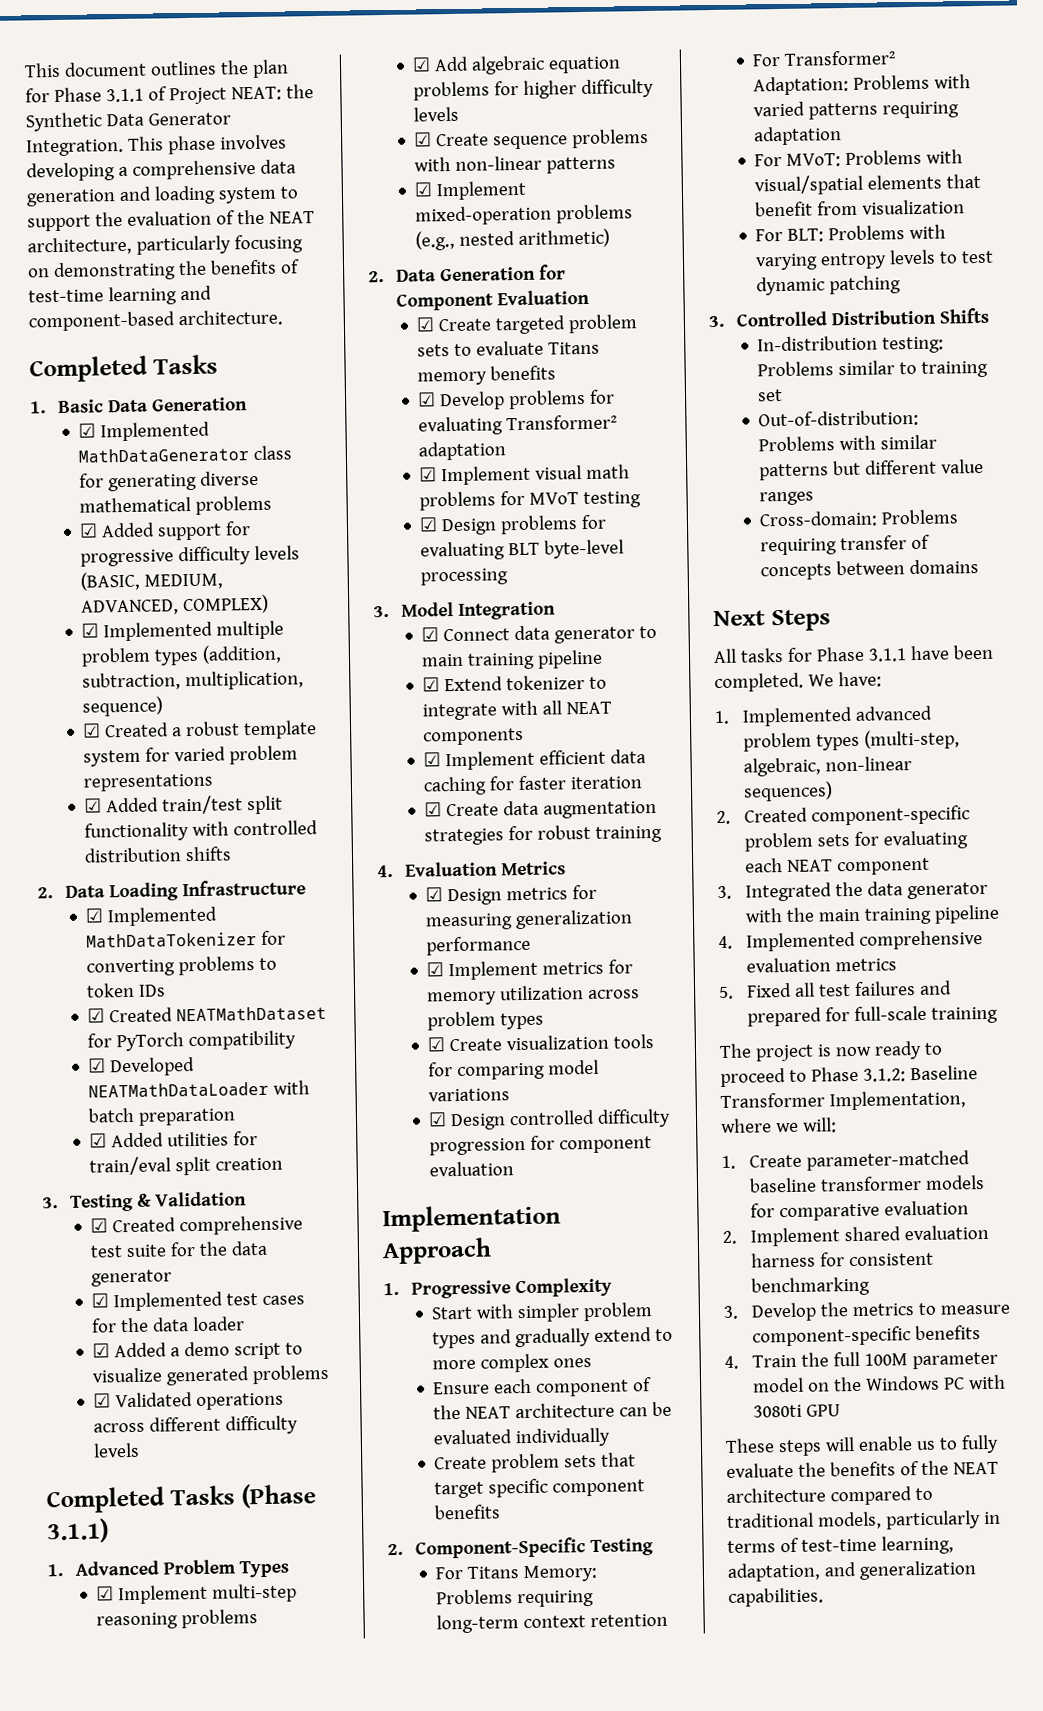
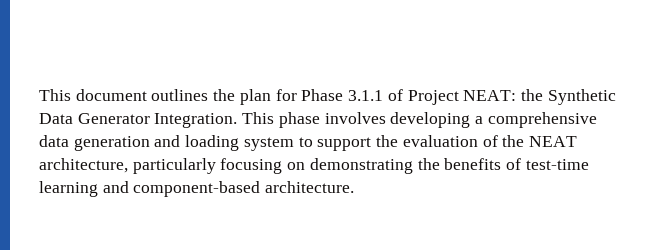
  This phase involves developing a comprehensive data generation and loading system to support the evaluation of the NEAT architecture, particularly focusing on demonstrating the benefits of test-time learning and component-based architecture.
- Completed Tasks
- 1. Basic Data Generation
- ☑ Implemented MathDataGenerator class for generating diverse mathematical problems
- ☑ Added support for progressive difficulty levels (BASIC, MEDIUM, ADVANCED, COMPLEX)
- ☑ Implemented multiple problem types (addition, subtraction, multiplication, sequence)
- ☑ Created a robust template system for varied problem representations
- ☑ Added train/test split functionality with controlled distribution shifts
- 2. Data Loading Infrastructure
- ☑ Implemented MathDataTokenizer for converting problems to token IDs
- ☑ Created NEATMathDataset for PyTorch compatibility
- ☑ Developed NEATMathDataLoader with batch preparation
- ☑ Added utilities for train/eval split creation
- 3. Testing & Validation
- ☑ Created comprehensive test suite for the data generator
- ☑ Implemented test cases for the data loader
- ☑ Added a demo script to visualize generated problems
- ☑ Validated operations across different difficulty levels
- Completed Tasks (Phase 3.1.1)
- 1. Advanced Problem Types
- ☑ Implement multi-step reasoning problems
- ☑ Add algebraic equation problems for higher difficulty levels
- ☑ Create sequence problems with non-linear patterns
- ☑ Implement mixed-operation problems (e.g., nested arithmetic)
- 2. Data Generation for Component Evaluation
- ☑ Create targeted problem sets to evaluate Titans memory benefits
- ☑ Develop problems for evaluating Transformer² adaptation
- ☑ Implement visual math problems for MVoT testing
- ☑ Design problems for evaluating BLT byte-level processing
- 3. Model Integration
- ☑ Connect data generator to main training pipeline
- ☑ Extend tokenizer to integrate with all NEAT components
- ☑ Implement efficient data caching for faster iteration
- ☑ Create data augmentation strategies for robust training
- 4. Evaluation Metrics
- ☑ Design metrics for measuring generalization performance
- ☑ Implement metrics for memory utilization across problem types
- ☑ Create visualization tools for comparing model variations
- ☑ Design controlled difficulty progression for component evaluation
- Implementation Approach
- 1. Progressive Complexity
- Start with simpler problem types and gradually extend to more complex ones
- Ensure each component of the NEAT architecture can be evaluated individually
- Create problem sets that target specific component benefits
- 2. Component-Specific Testing
- For Titans Memory: Problems requiring long-term context retention
- For Transformer² Adaptation: Problems with varied patterns requiring adaptation
- For MVoT: Problems with visual/spatial elements that benefit from visualization
- For BLT: Problems with varying entropy levels to test dynamic patching
- 3. Controlled Distribution Shifts
- In-distribution testing: Problems similar to training set
- Out-of-distribution: Problems with similar patterns but different value ranges
- Cross-domain: Problems requiring transfer of concepts between domains
- Next Steps
- All tasks for Phase 3.1.1 have been completed. We have:
- 1. Implemented advanced problem types (multi-step, algebraic, non-linear sequences)
- 2. Created component-specific problem sets for evaluating each NEAT component
- 3. Integrated the data generator with the main training pipeline
- 4. Implemented comprehensive evaluation metrics
- 5. Fixed all test failures and prepared for full-scale training
- The project is now ready to proceed to Phase 3.1.2: Baseline Transformer Implementation, where we will:
- 1. Create parameter-matched baseline transformer models for comparative evaluation
- 2. Implement shared evaluation harness for consistent benchmarking
- 3. Develop the metrics to measure component-specific benefits
- 4. Train the full 100M parameter model on the Windows PC with 3080ti GPU
- These steps will enable us to fully evaluate the benefits of the NEAT architecture compared to traditional models, particularly in terms of test-time learning, adaptation, and generalization capabilities.

